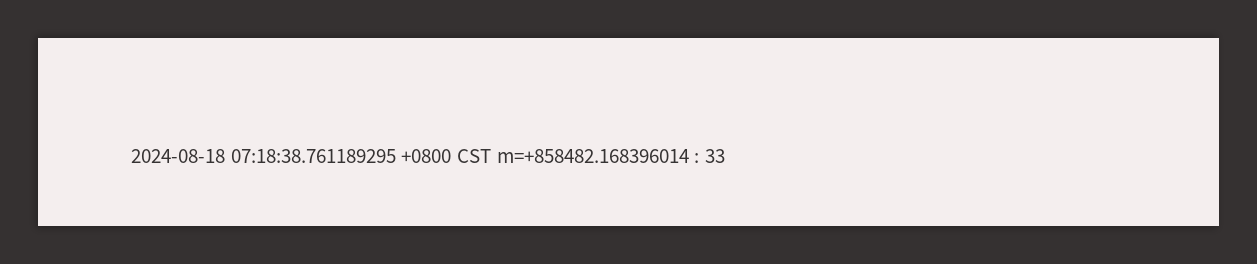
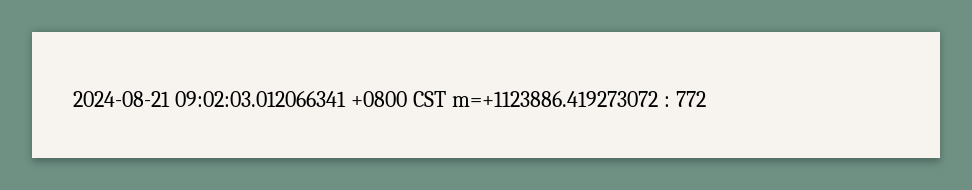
- 2024-08-18 07:18:38.761189295 +0800 CST m=+858482.168396014 : 33
+ 2024-08-21 09:02:03.012066341 +0800 CST m=+1123886.419273072 : 772

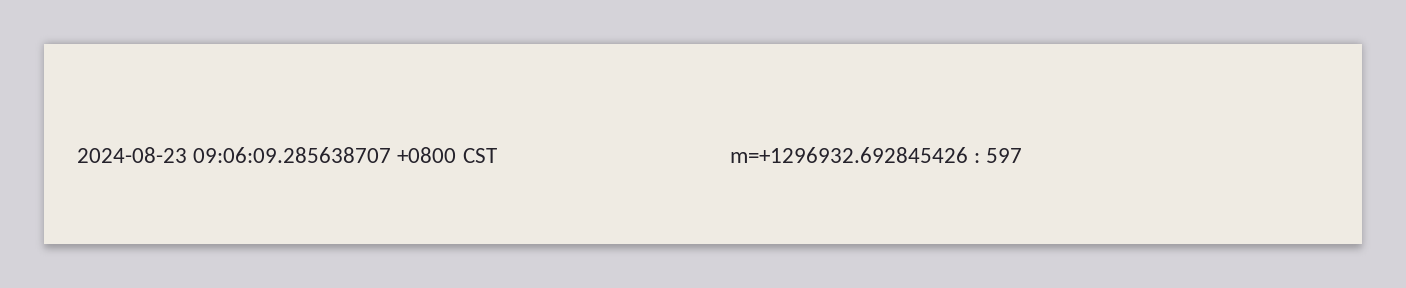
- 2024-08-21 09:02:03.012066341 +0800 CST m=+1123886.419273072 : 772
+ 2024-08-23 09:06:09.285638707 +0800 CST m=+1296932.692845426 : 597

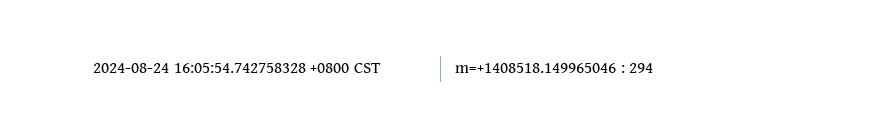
- 2024-08-23 09:06:09.285638707 +0800 CST m=+1296932.692845426 : 597
+ 2024-08-24 16:05:54.742758328 +0800 CST m=+1408518.149965046 : 294

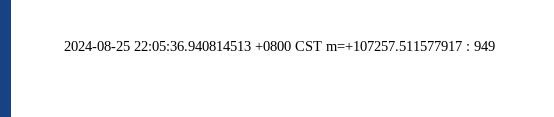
- 2024-08-24 16:05:54.742758328 +0800 CST m=+1408518.149965046 : 294
+ 2024-08-25 22:05:36.940814513 +0800 CST m=+107257.511577917 : 949

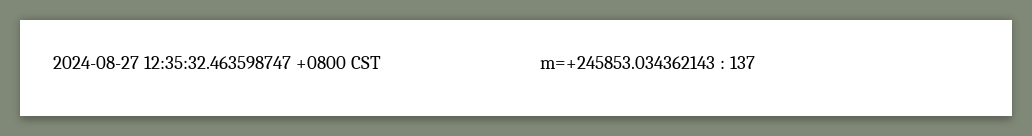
- 2024-08-25 22:05:36.940814513 +0800 CST m=+107257.511577917 : 949
+ 2024-08-27 12:35:32.463598747 +0800 CST m=+245853.034362143 : 137

